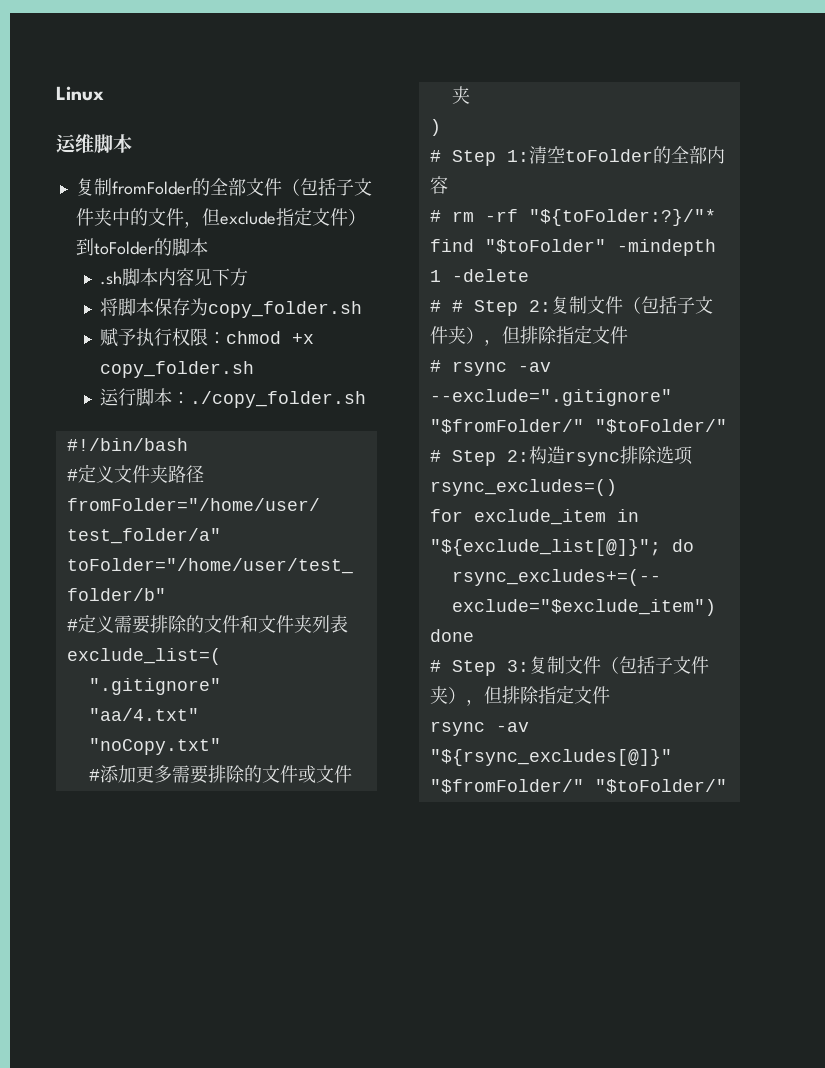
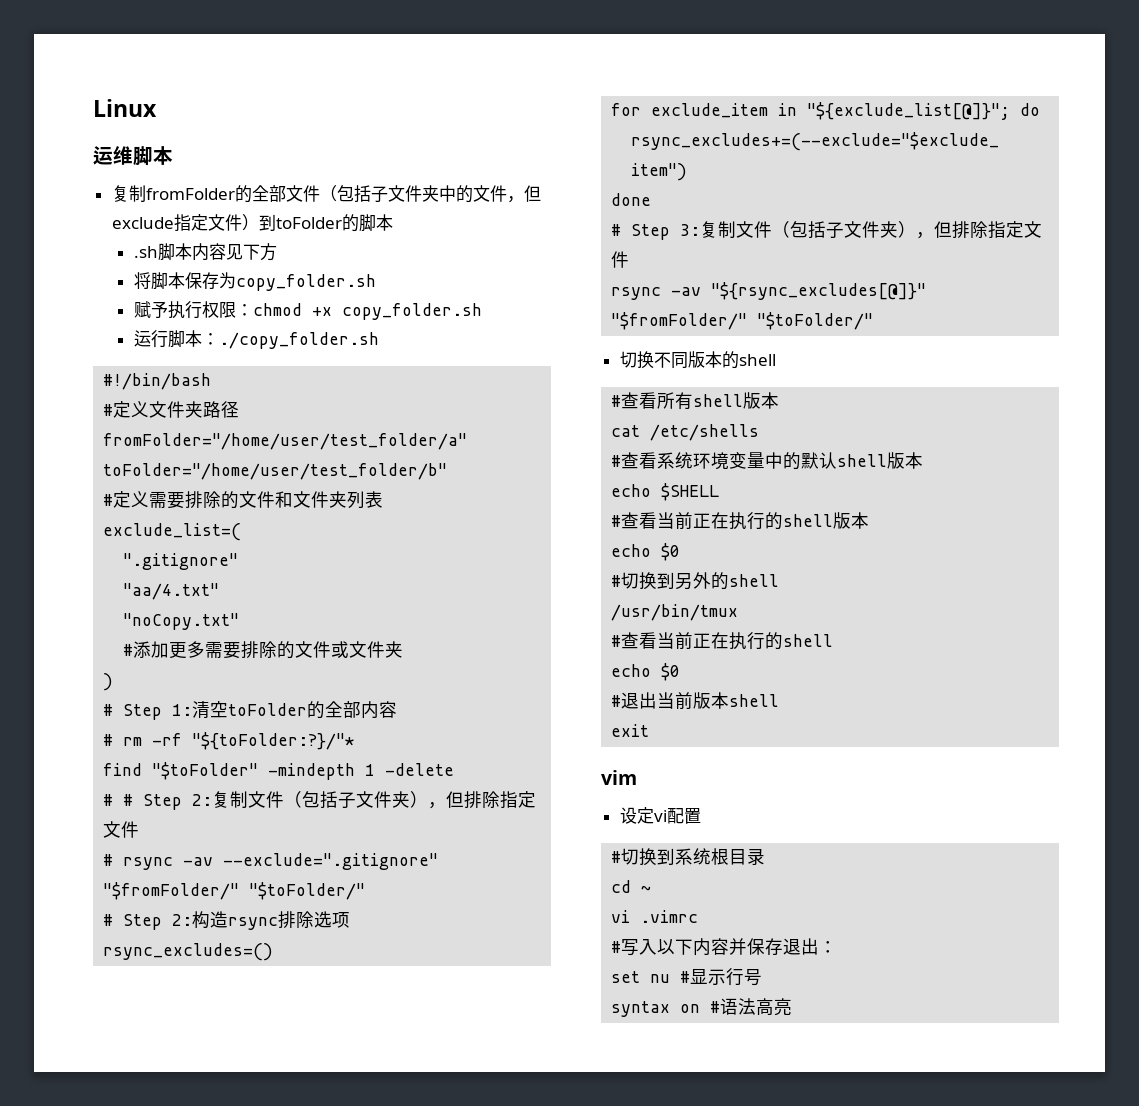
+ 切换不同版本的shell
+ #查看所有shell版本
+ cat /etc/shells
+ #查看系统环境变量中的默认shell版本
+ echo $SHELL
+ #查看当前正在执行的shell版本
+ echo $0
+ #切换到另外的shell
+ /usr/bin/tmux
+ #查看当前正在执行的shell
+ echo $0
+ #退出当前版本shell
+ exit
+ vim
+ 设定vi配置
+ #切换到系统根目录
+ cd ~
+ vi .vimrc
+ #写入以下内容并保存退出：
+ set nu #显示行号
+ syntax on #语法高亮

